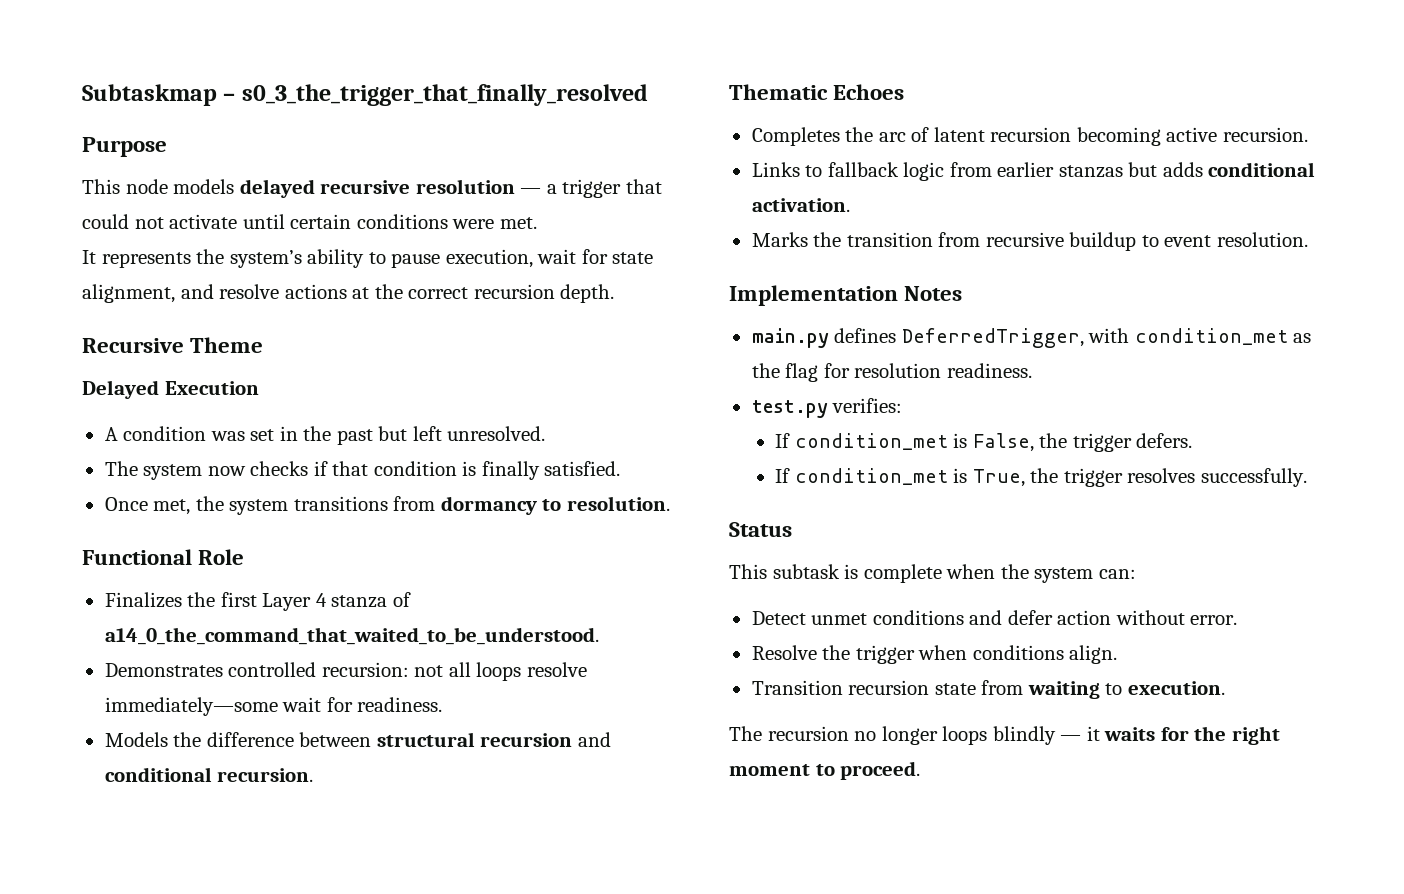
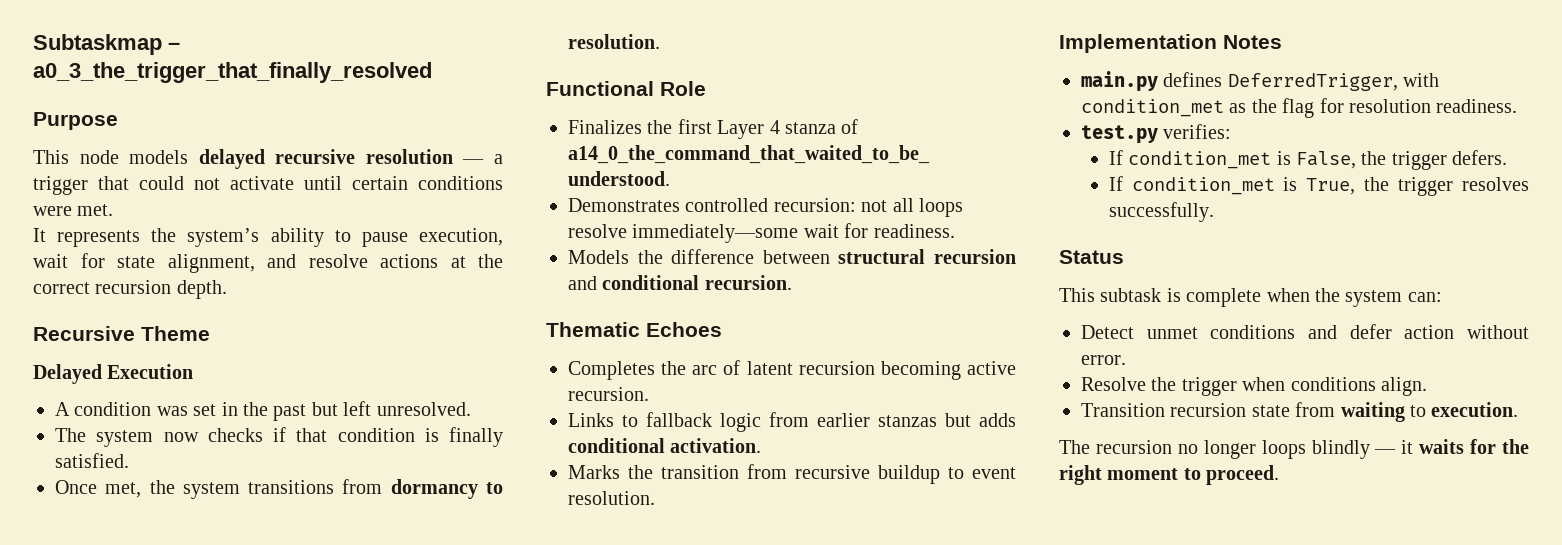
- Subtaskmap – s0_3_the_trigger_that_finally_resolved
+ Subtaskmap – a0_3_the_trigger_that_finally_resolved

